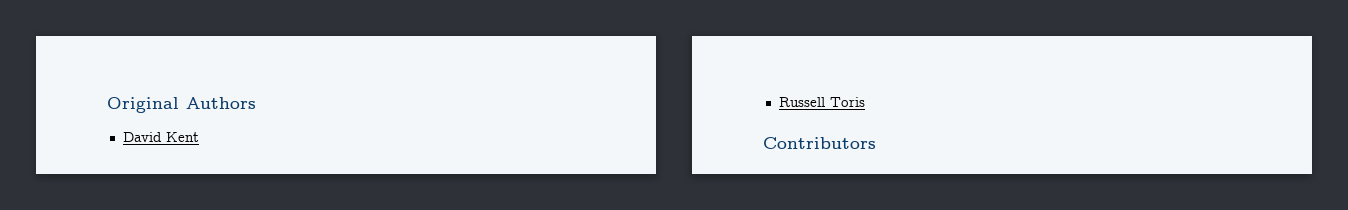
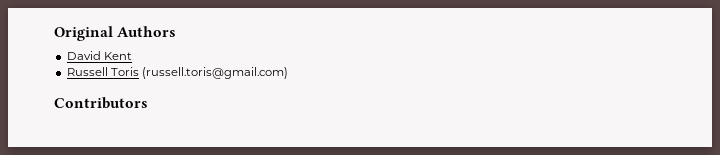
- Russell Toris
+ Russell Toris (russell.toris@gmail.com)

